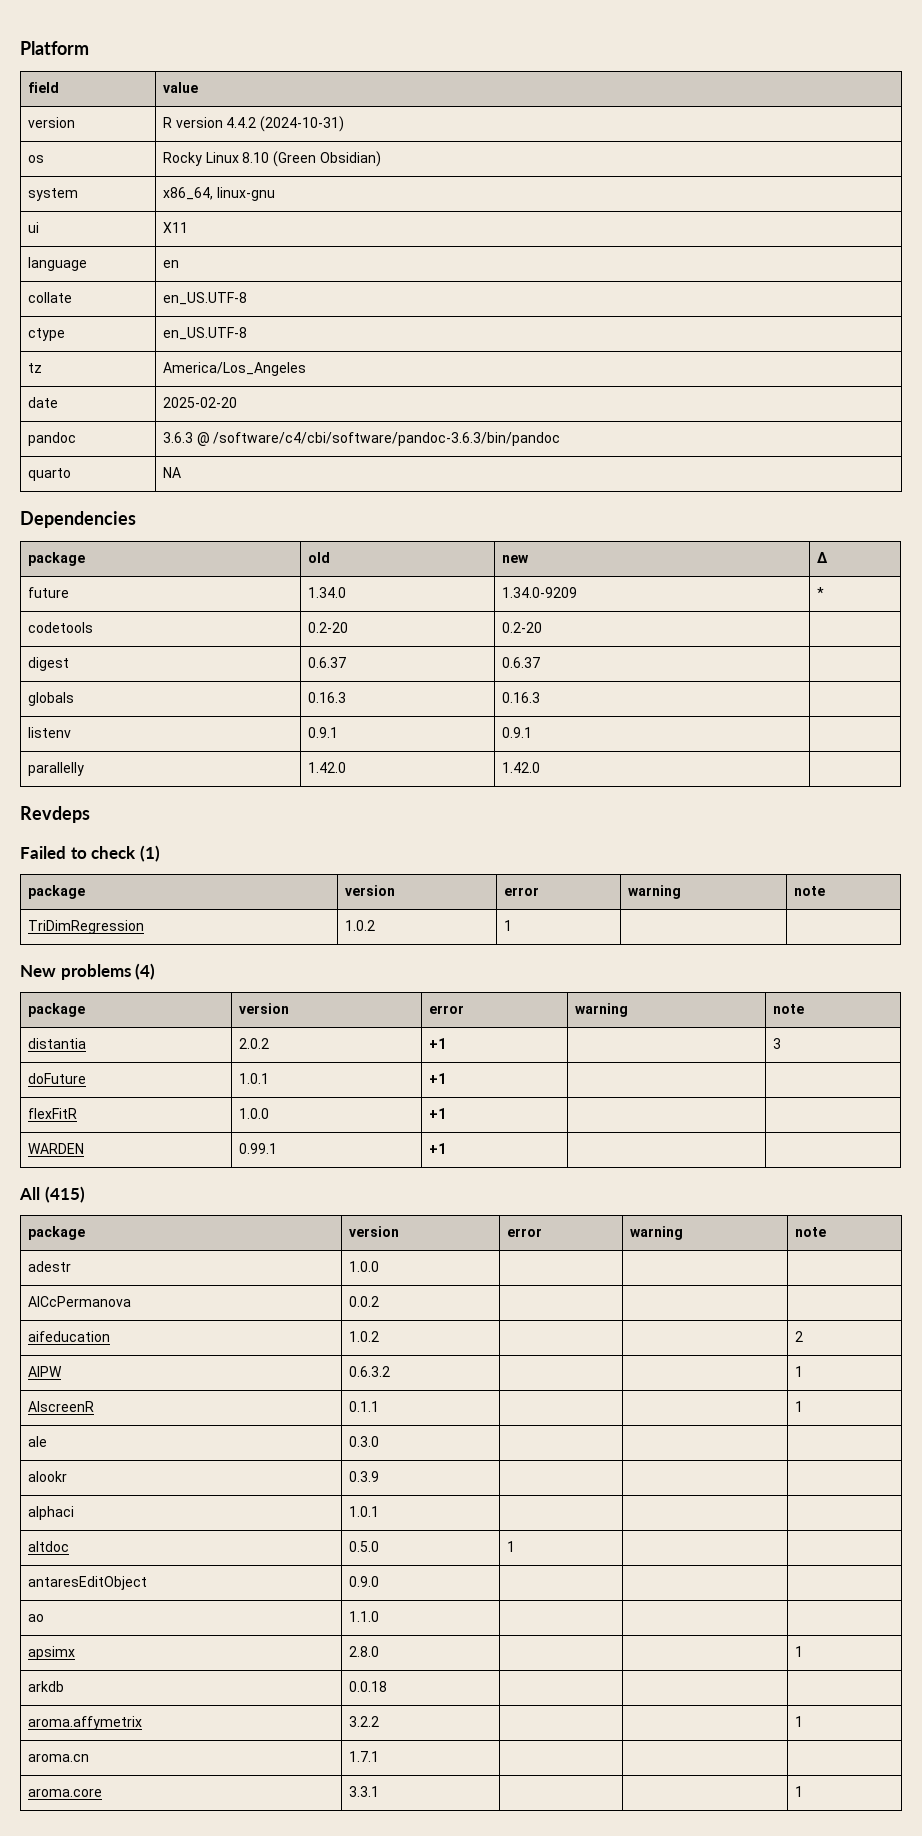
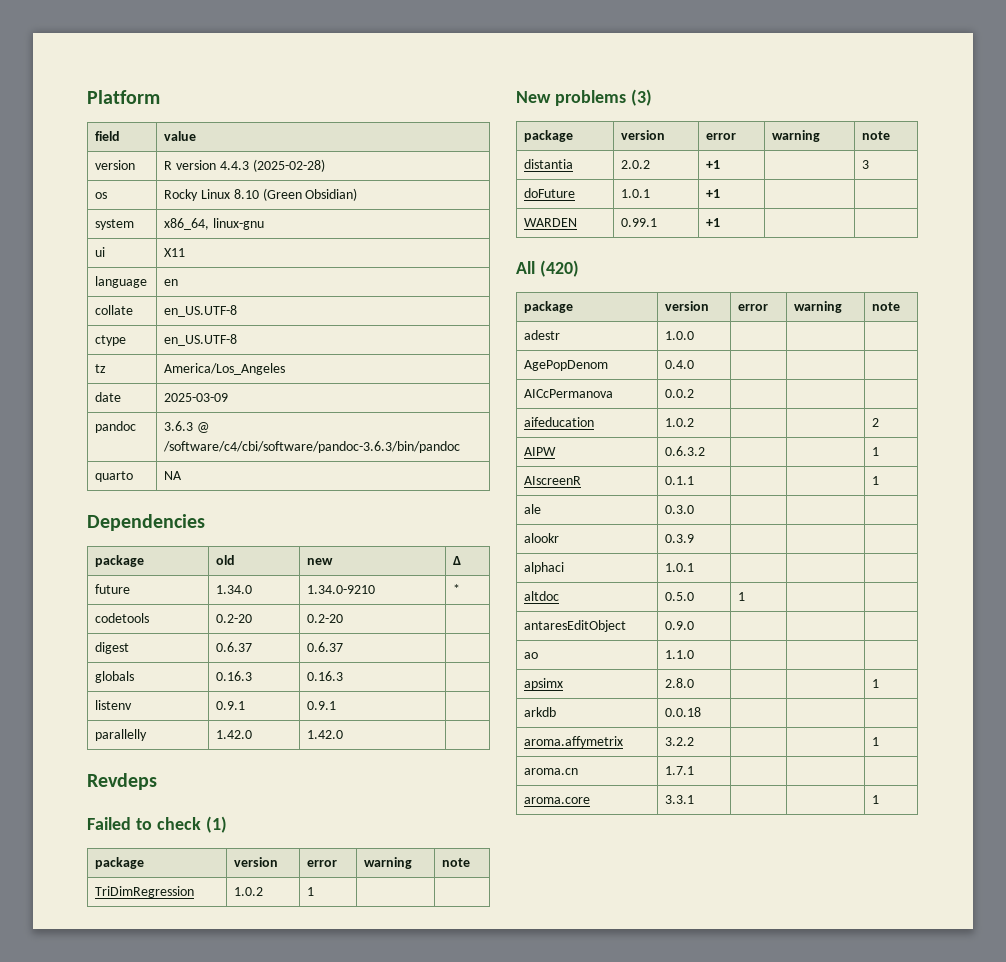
- version | R version 4.4.2 (2024-10-31)
+ version | R version 4.4.3 (2025-02-28)
- date | 2025-02-20
+ date | 2025-03-09
- future | 1.34.0 | 1.34.0-9209 | *
+ future | 1.34.0 | 1.34.0-9210 | *
- New problems (4)
+ New problems (3)
- flexFitR | 1.0.0 | +1 | |
- All (415)
+ All (420)
+ AgePopDenom | 0.4.0 | | |

